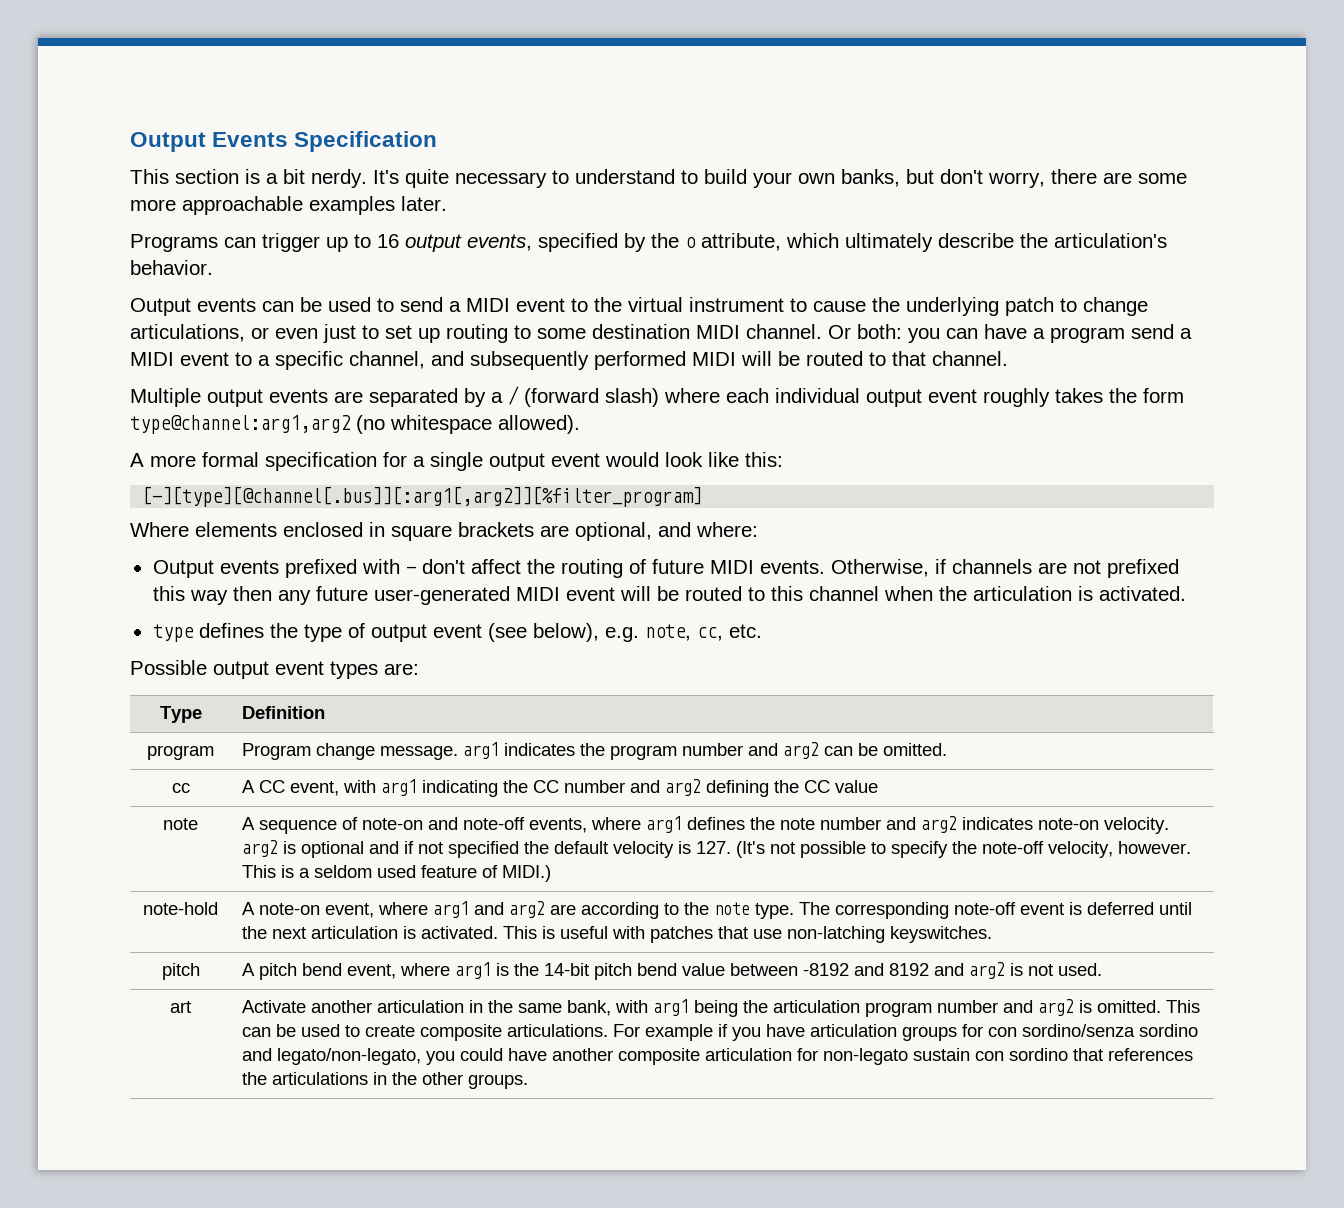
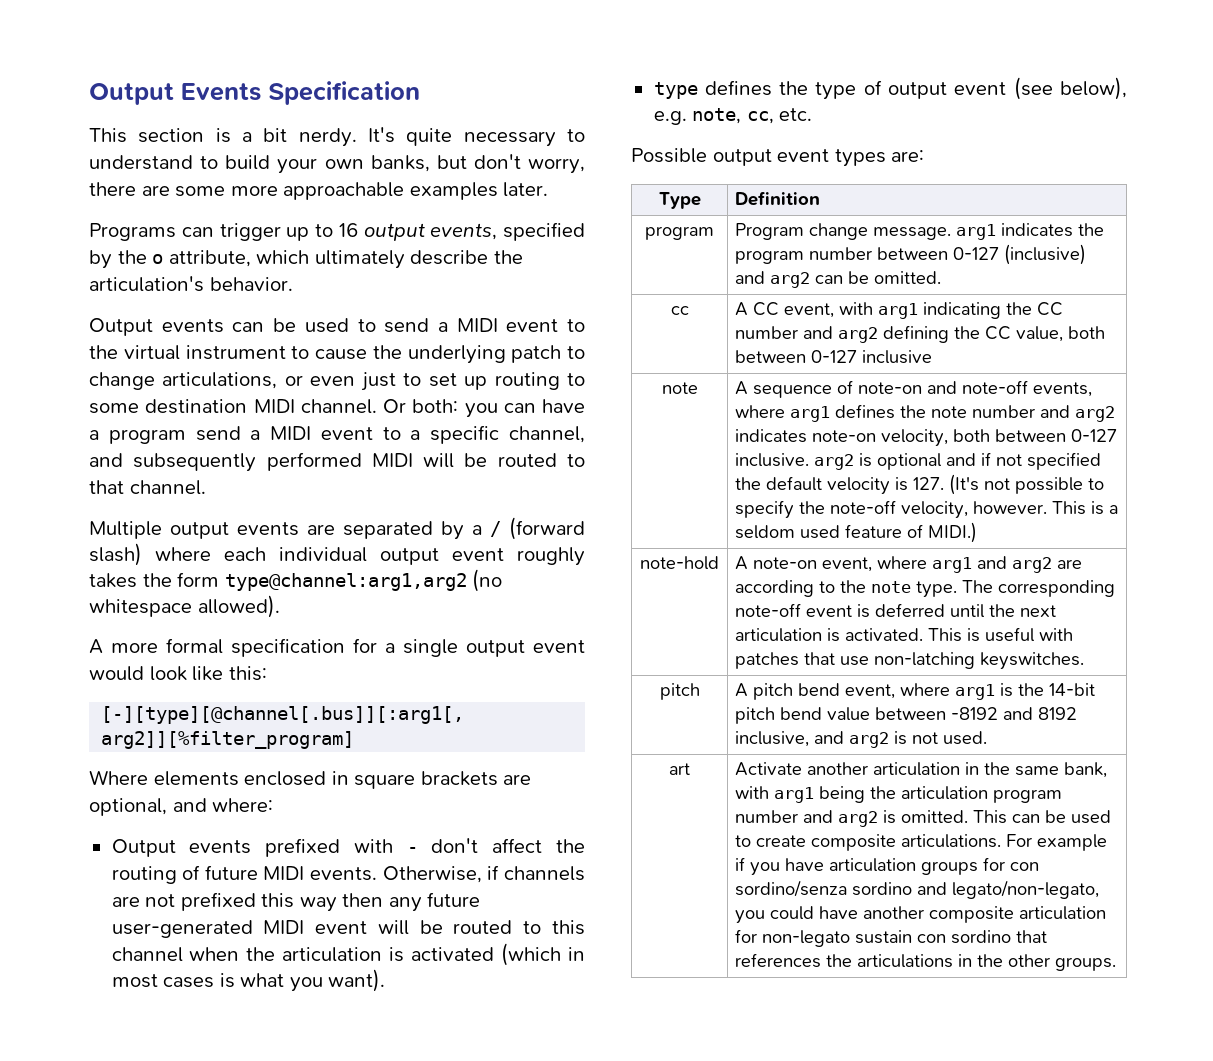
- Otherwise, if channels are not prefixed this way then any future user-generated MIDI event will be routed to this channel when the articulation is activated.
+ Otherwise, if channels are not prefixed this way then any future user-generated MIDI event will be routed to this channel when the articulation is activated (which in most cases is what you want).
- program | Program change message. arg1 indicates the program number and arg2 can be omitted.
+ program | Program change message. arg1 indicates the program number between 0-127 (inclusive) and arg2 can be omitted.
- cc | A CC event, with arg1 indicating the CC number and arg2 defining the CC value
+ cc | A CC event, with arg1 indicating the CC number and arg2 defining the CC value, both between 0-127 inclusive
- A sequence of note-on and note-off events, where arg1 defines the note number and arg2 indicates note-on velocity. arg2 is optional and if not specified the default velocity is 127. (It's not possible to specify the note-off velocity, however.
+ A sequence of note-on and note-off events, where arg1 defines the note number and arg2 indicates note-on velocity, both between 0-127 inclusive. arg2 is optional and if not specified the default velocity is 127. (It's not possible to specify the note-off velocity, however.
- pitch | A pitch bend event, where arg1 is the 14-bit pitch bend value between -8192 and 8192 and arg2 is not used.
+ pitch | A pitch bend event, where arg1 is the 14-bit pitch bend value between -8192 and 8192 inclusive, and arg2 is not used.

